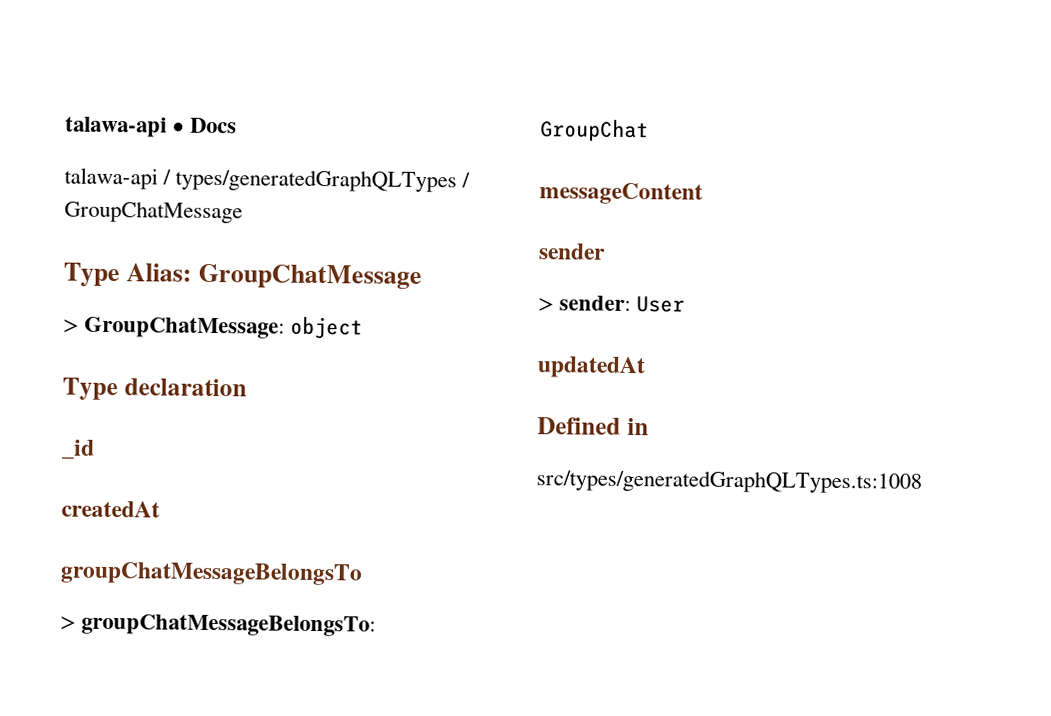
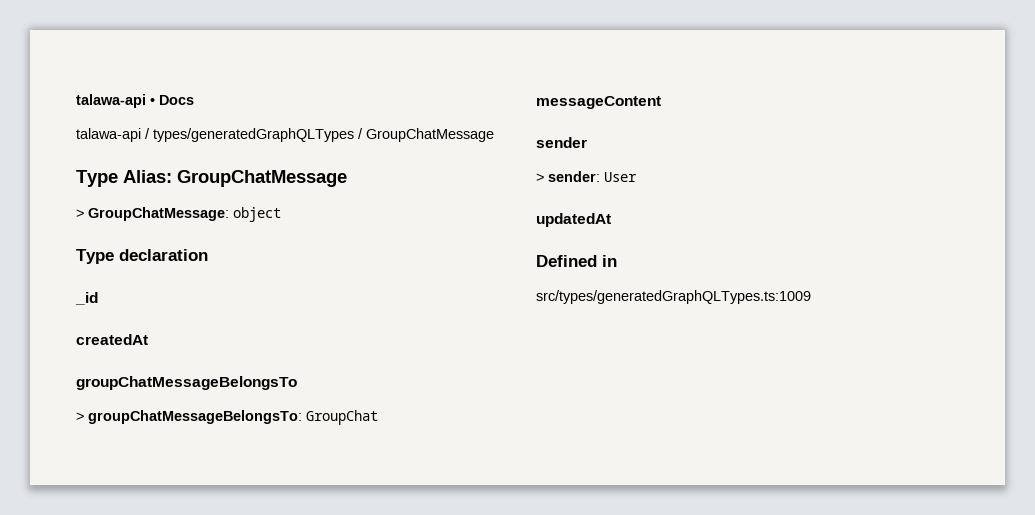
- src/types/generatedGraphQLTypes.ts:1008
+ src/types/generatedGraphQLTypes.ts:1009

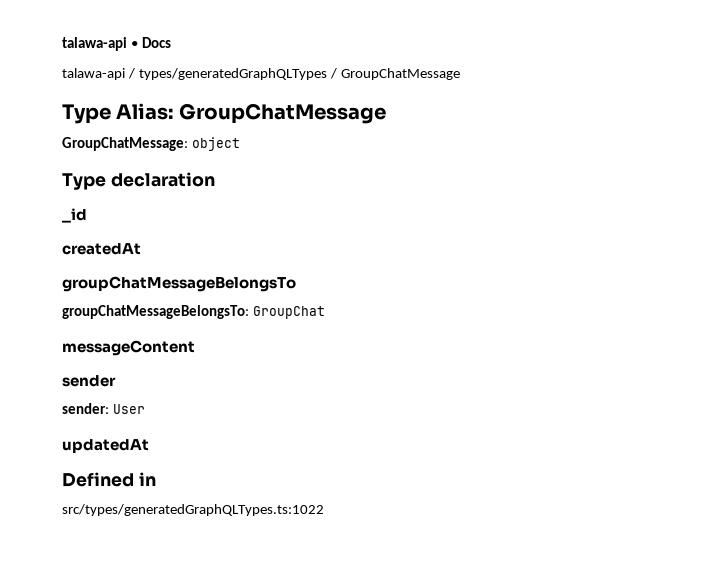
- > GroupChatMessage: object
+ GroupChatMessage: object
- > groupChatMessageBelongsTo: GroupChat
+ groupChatMessageBelongsTo: GroupChat
- > sender: User
+ sender: User
- src/types/generatedGraphQLTypes.ts:1009
+ src/types/generatedGraphQLTypes.ts:1022

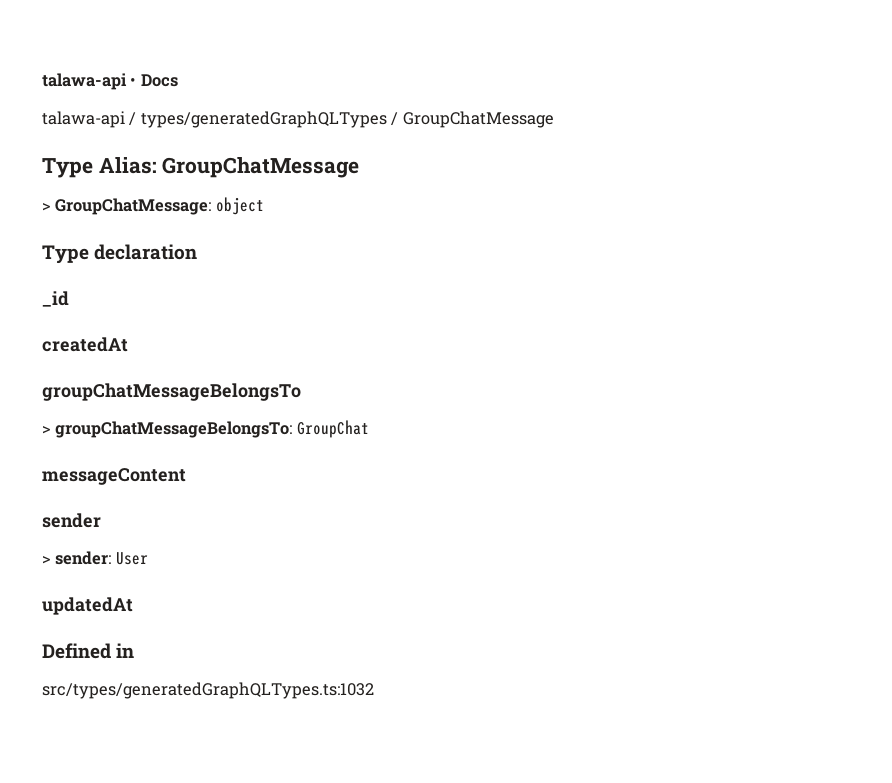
- GroupChatMessage: object
+ > GroupChatMessage: object
- groupChatMessageBelongsTo: GroupChat
+ > groupChatMessageBelongsTo: GroupChat
- sender: User
+ > sender: User
- src/types/generatedGraphQLTypes.ts:1022
+ src/types/generatedGraphQLTypes.ts:1032

